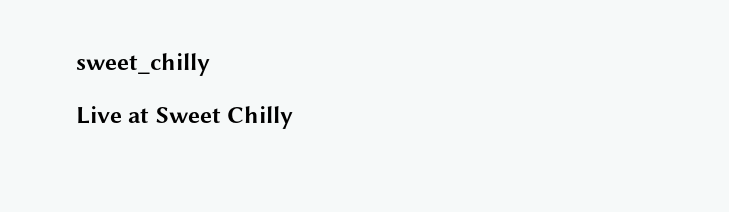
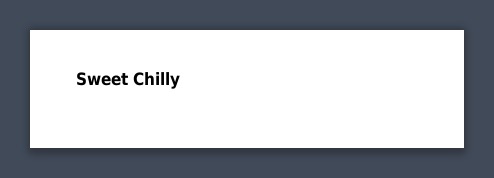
- sweet_chilly
- Live at Sweet Chilly
+ Sweet Chilly

